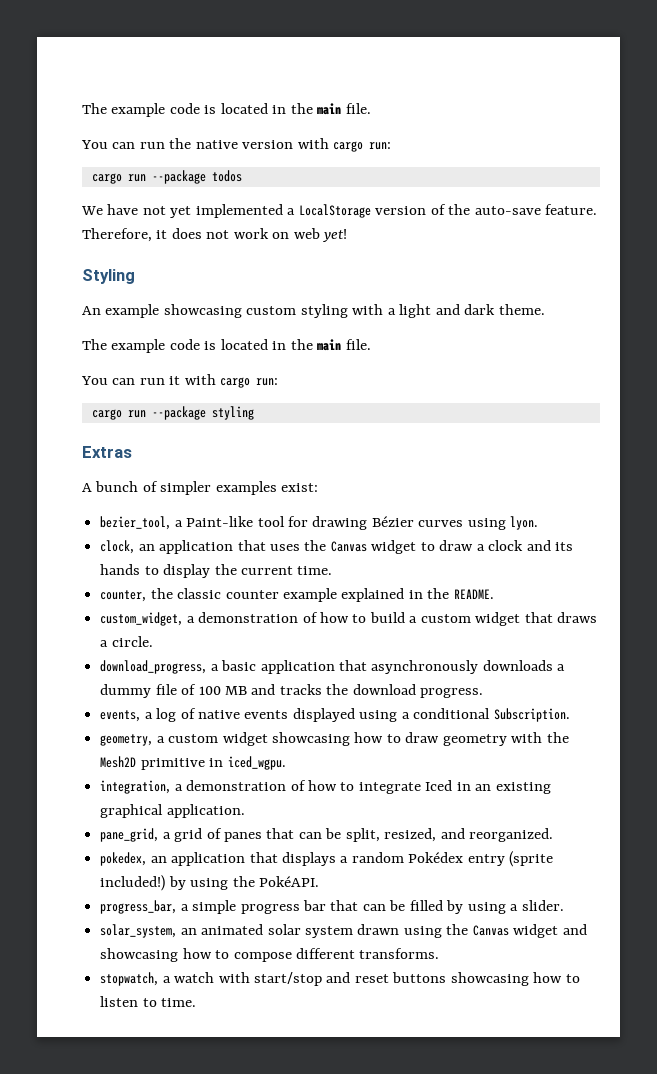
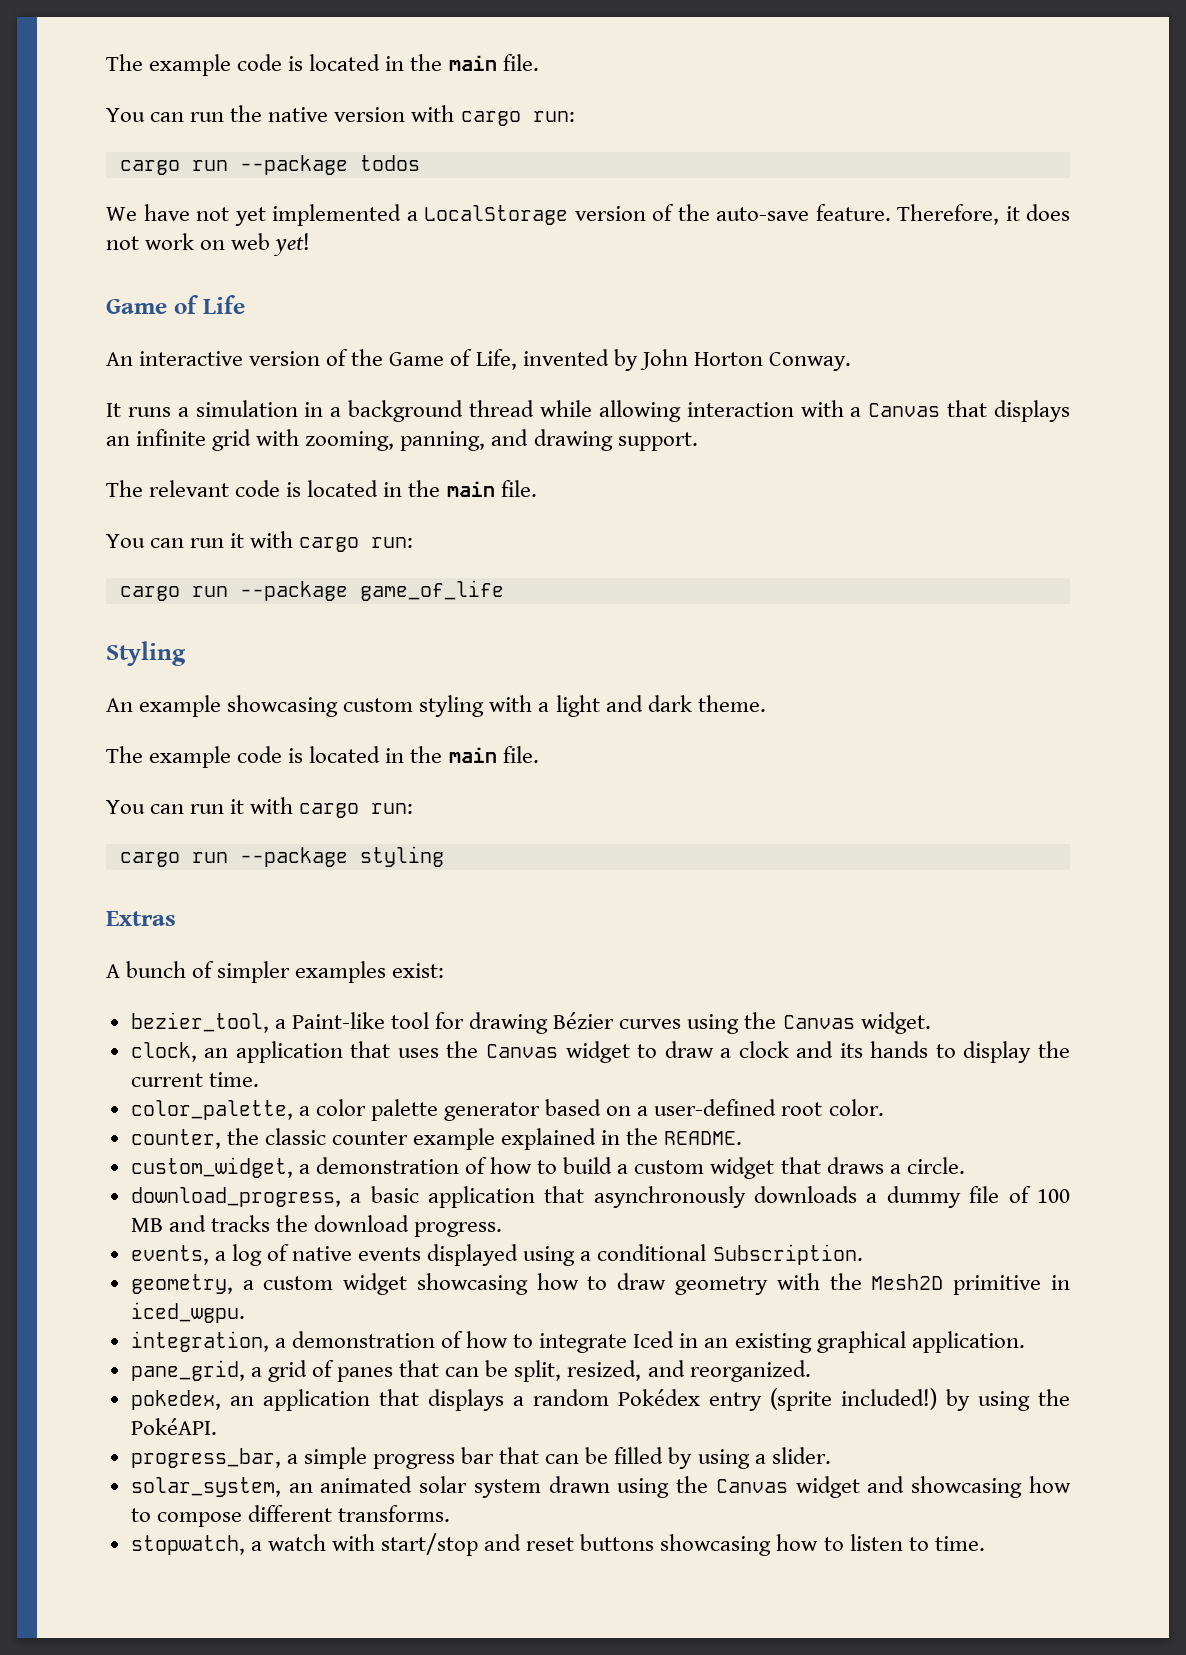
+ Game of Life
+ An interactive version of the Game of Life, invented by John Horton Conway.
+ It runs a simulation in a background thread while allowing interaction with a Canvas that displays an infinite grid with zooming, panning, and drawing support.
+ The relevant code is located in the main file.
+ You can run it with cargo run:
+ cargo run --package game_of_life
- bezier_tool, a Paint-like tool for drawing Bézier curves using lyon.
+ bezier_tool, a Paint-like tool for drawing Bézier curves using the Canvas widget.
+ color_palette, a color palette generator based on a user-defined root color.

